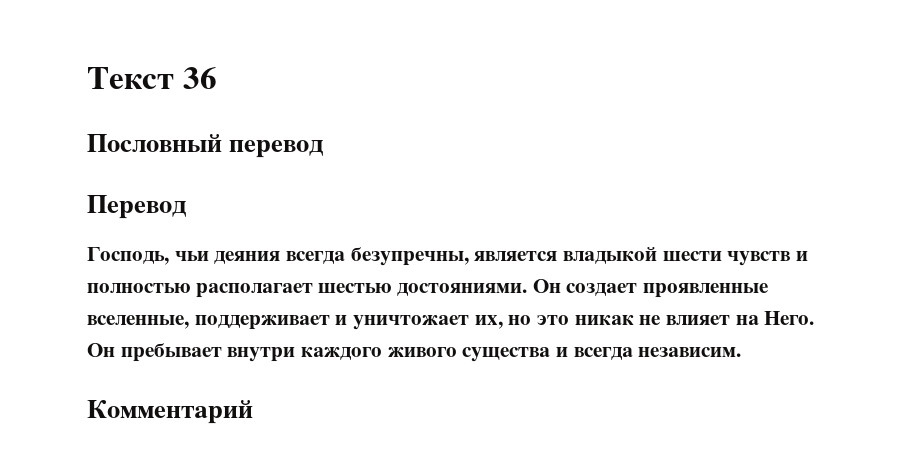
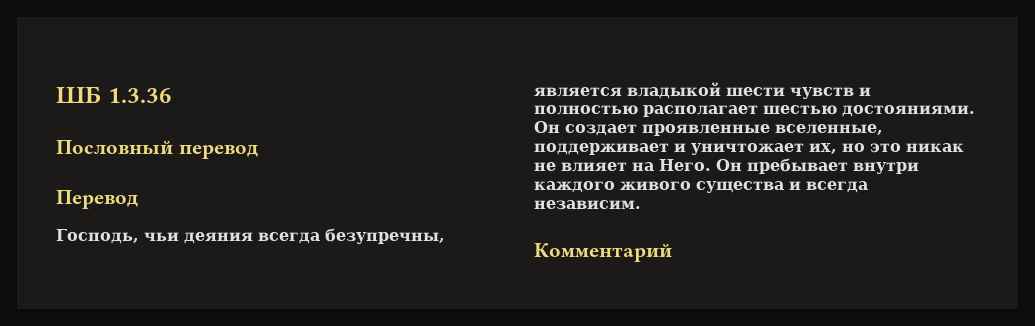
- Текст 36
+ ШБ 1.3.36

